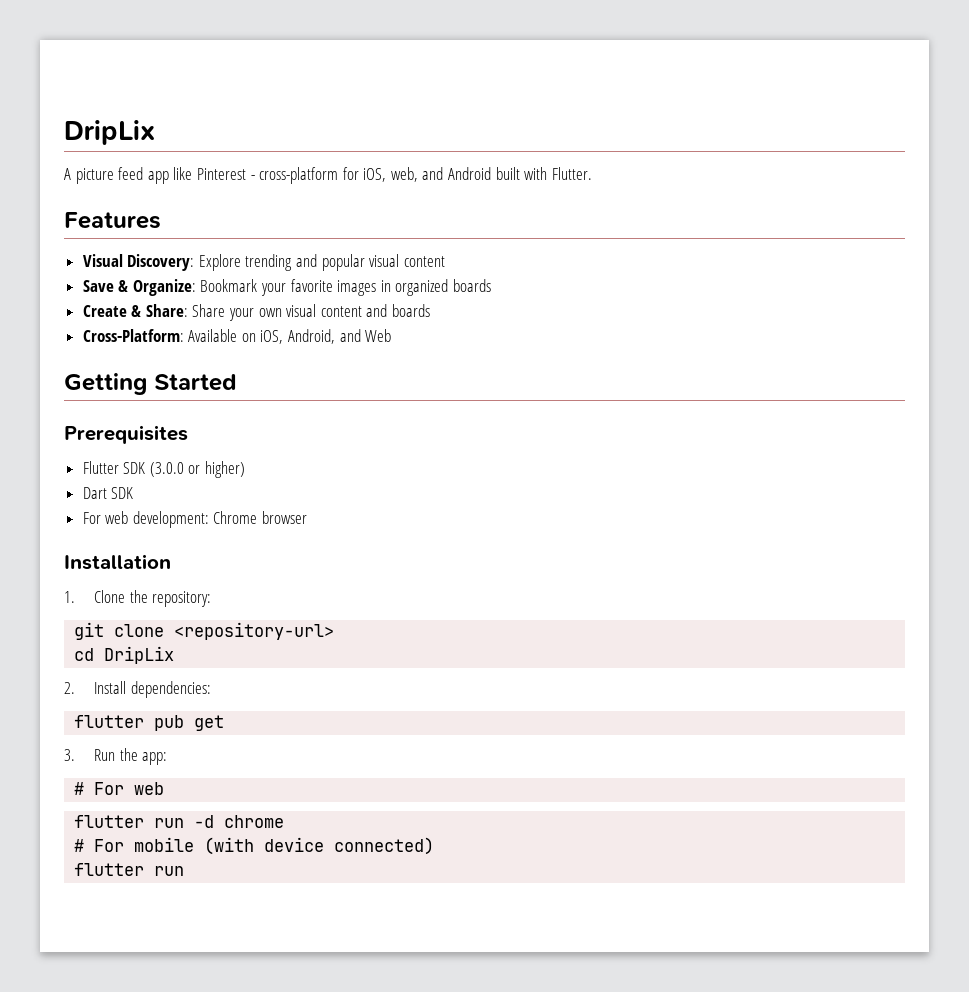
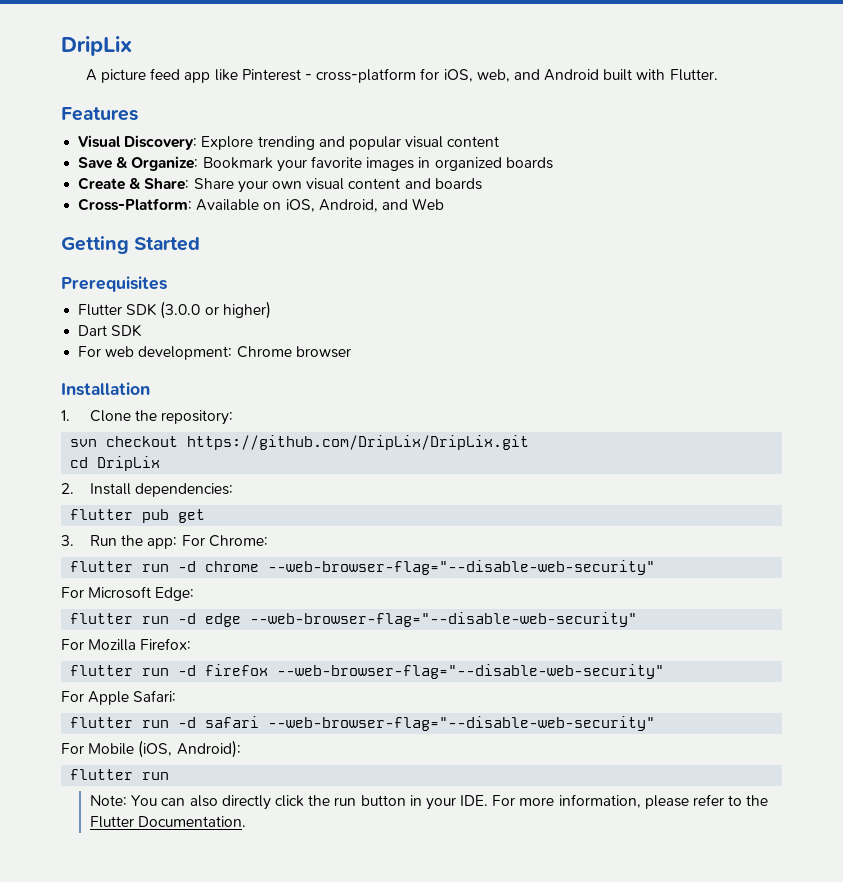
- git clone <repository-url>
+ svn checkout https://github.com/DripLix/DripLix.git
- 3. Run the app:
- # For web
+ 3. Run the app: For Chrome:
- flutter run -d chrome
- # For mobile (with device connected)
+ flutter run -d chrome --web-browser-flag="--disable-web-security"
+ For Microsoft Edge:
+ flutter run -d edge --web-browser-flag="--disable-web-security"
+ For Mozilla Firefox:
+ flutter run -d firefox --web-browser-flag="--disable-web-security"
+ For Apple Safari:
+ flutter run -d safari --web-browser-flag="--disable-web-security"
+ For Mobile (iOS, Android):
  flutter run
+ Note: You can also directly click the run button in your IDE. For more information, please refer to the Flutter Documentation.

